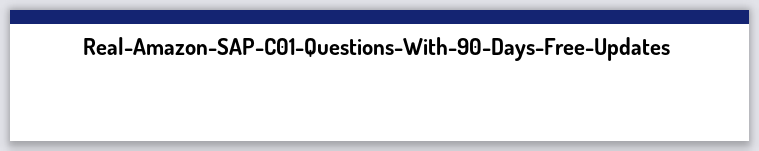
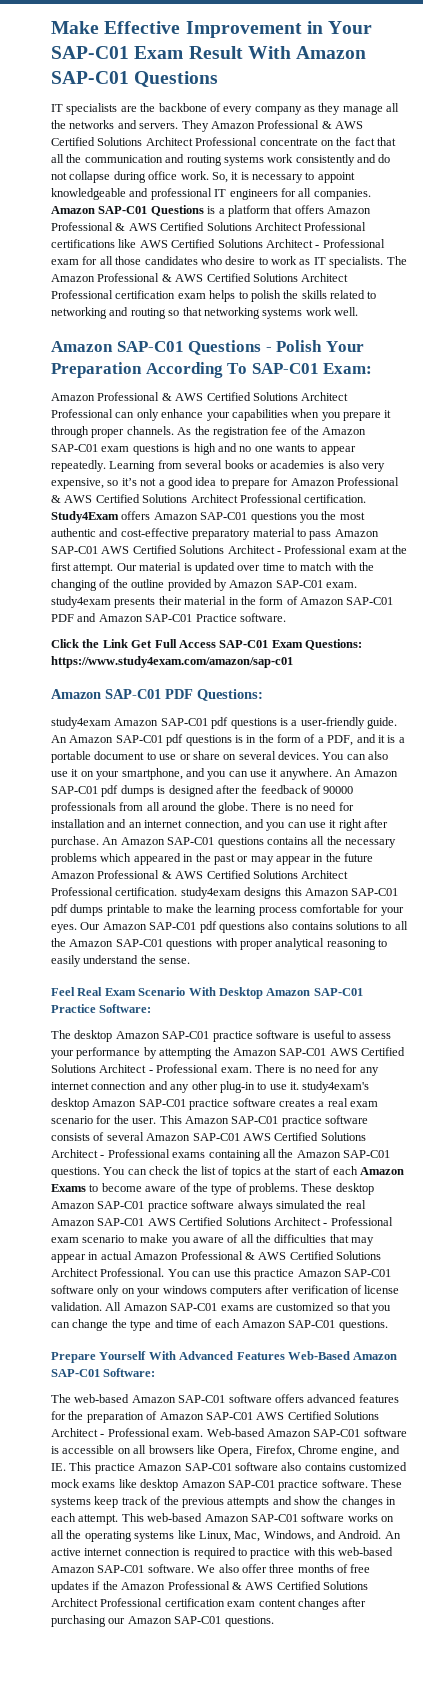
- Real-Amazon-SAP-C01-Questions-With-90-Days-Free-Updates
+ Make Effective Improvement in Your SAP-C01 Exam Result With Amazon SAP-C01 Questions
+ IT specialists are the backbone of every company as they manage all the networks and servers. They Amazon Professional & AWS Certified Solutions Architect Professional concentrate on the fact that all the communication and routing systems work consistently and do not collapse during office work. So, it is necessary to appoint knowledgeable and professional IT engineers for all companies. Amazon SAP-C01 Questions is a platform that offers Amazon Professional & AWS Certified Solutions Architect Professional certifications like AWS Certified Solutions Architect - Professional exam for all those candidates who desire to work as IT specialists. The Amazon Professional & AWS Certified Solutions Architect Professional certification exam helps to polish the skills related to networking and routing so that networking systems work well.
+ Amazon SAP-C01 Questions - Polish Your Preparation According To SAP-C01 Exam:
+ Amazon Professional & AWS Certified Solutions Architect Professional can only enhance your capabilities when you prepare it through proper channels. As the registration fee of the Amazon SAP-C01 exam questions is high and no one wants to appear repeatedly. Learning from several books or academies is also very expensive, so it’s not a good idea to prepare for Amazon Professional & AWS Certified Solutions Architect Professional certification. Study4Exam offers Amazon SAP-C01 questions you the most authentic and cost-effective preparatory material to pass Amazon SAP-C01 AWS Certified Solutions Architect - Professional exam at the first attempt. Our material is updated over time to match with the changing of the outline provided by Amazon SAP-C01 exam. study4exam presents their material in the form of Amazon SAP-C01 PDF and Amazon SAP-C01 Practice software.
+ Click the Link Get Full Access SAP-C01 Exam Questions: https://www.study4exam.com/amazon/sap-c01
+ Amazon SAP-C01 PDF Questions:
+ study4exam Amazon SAP-C01 pdf questions is a user-friendly guide. An Amazon SAP-C01 pdf questions is in the form of a PDF, and it is a portable document to use or share on several devices. You can also use it on your smartphone, and you can use it anywhere. An Amazon SAP-C01 pdf dumps is designed after the feedback of 90000 professionals from all around the globe. There is no need for installation and an internet connection, and you can use it right after purchase. An Amazon SAP-C01 questions contains all the necessary problems which appeared in the past or may appear in the future Amazon Professional & AWS Certified Solutions Architect Professional certification. study4exam designs this Amazon SAP-C01 pdf dumps printable to make the learning process comfortable for your eyes. Our Amazon SAP-C01 pdf questions also contains solutions to all the Amazon SAP-C01 questions with proper analytical reasoning to easily understand the sense.
+ Feel Real Exam Scenario With Desktop Amazon SAP-C01 Practice Software:
+ The desktop Amazon SAP-C01 practice software is useful to assess your performance by attempting the Amazon SAP-C01 AWS Certified Solutions Architect - Professional exam. There is no need for any internet connection and any other plug-in to use it. study4exam's desktop Amazon SAP-C01 practice software creates a real exam scenario for the user. This Amazon SAP-C01 practice software consists of several Amazon SAP-C01 AWS Certified Solutions Architect - Professional exams containing all the Amazon SAP-C01 questions. You can check the list of topics at the start of each Amazon Exams to become aware of the type of problems. These desktop Amazon SAP-C01 practice software always simulated the real Amazon SAP-C01 AWS Certified Solutions Architect - Professional exam scenario to make you aware of all the difficulties that may appear in actual Amazon Professional & AWS Certified Solutions Architect Professional. You can use this practice Amazon SAP-C01 software only on your windows computers after verification of license validation. All Amazon SAP-C01 exams are customized so that you can change the type and time of each Amazon SAP-C01 questions.
+ Prepare Yourself With Advanced Features Web-Based Amazon SAP-C01 Software:
+ The web-based Amazon SAP-C01 software offers advanced features for the preparation of Amazon SAP-C01 AWS Certified Solutions Architect - Professional exam. Web-based Amazon SAP-C01 software is accessible on all browsers like Opera, Firefox, Chrome engine, and IE. This practice Amazon SAP-C01 software also contains customized mock exams like desktop Amazon SAP-C01 practice software. These systems keep track of the previous attempts and show the changes in each attempt. This web-based Amazon SAP-C01 software works on all the operating systems like Linux, Mac, Windows, and Android. An active internet connection is required to practice with this web-based Amazon SAP-C01 software. We also offer three months of free updates if the Amazon Professional & AWS Certified Solutions Architect Professional certification exam content changes after purchasing our Amazon SAP-C01 questions.

